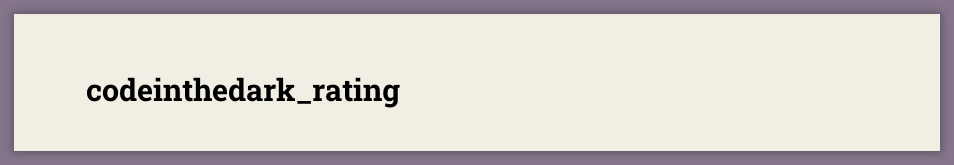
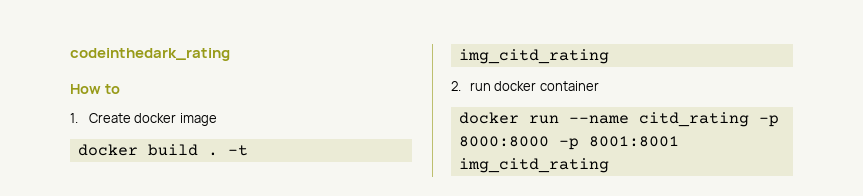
+ How to
+ 1. Create docker image
+ docker build . -t img_citd_rating
+ 2. run docker container
+ docker run --name citd_rating -p 8000:8000 -p 8001:8001 img_citd_rating

